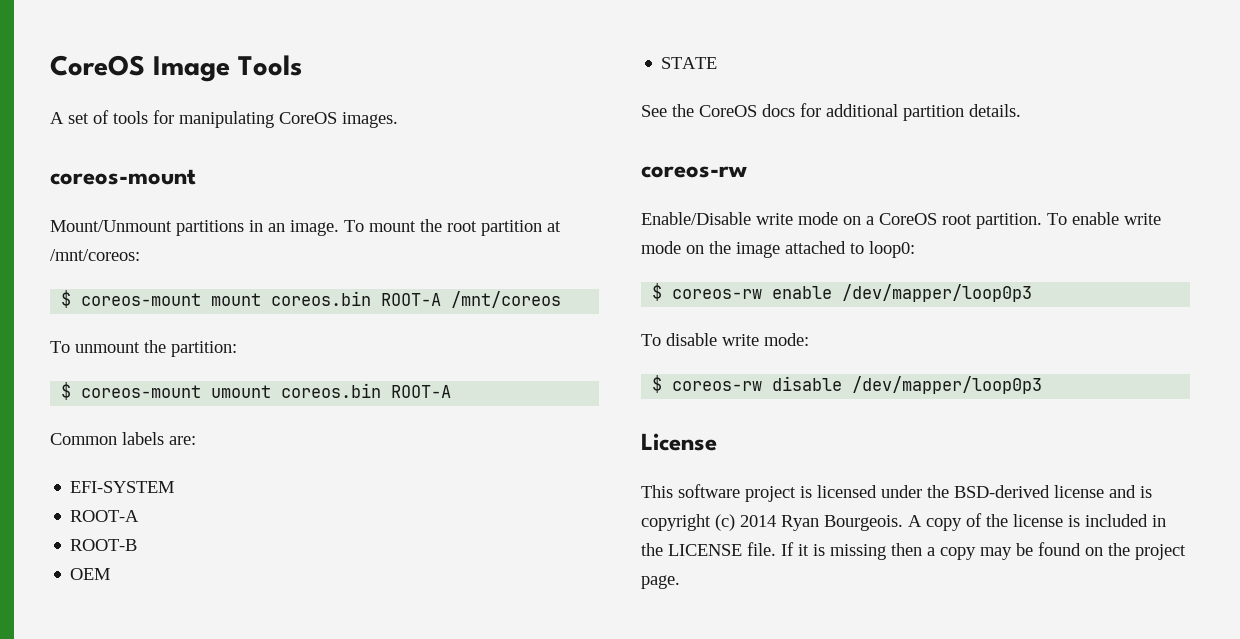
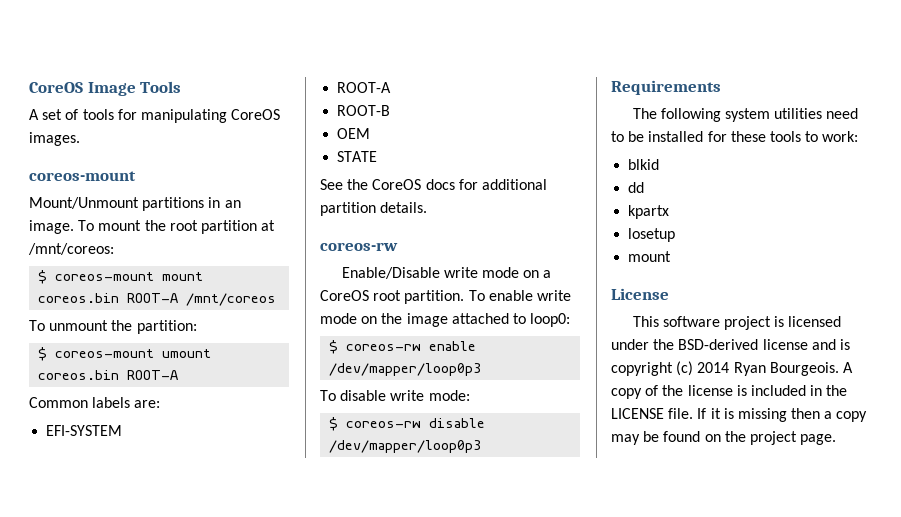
+ Requirements
+ The following system utilities need to be installed for these tools to work:
+ blkid
+ dd
+ kpartx
+ losetup
+ mount

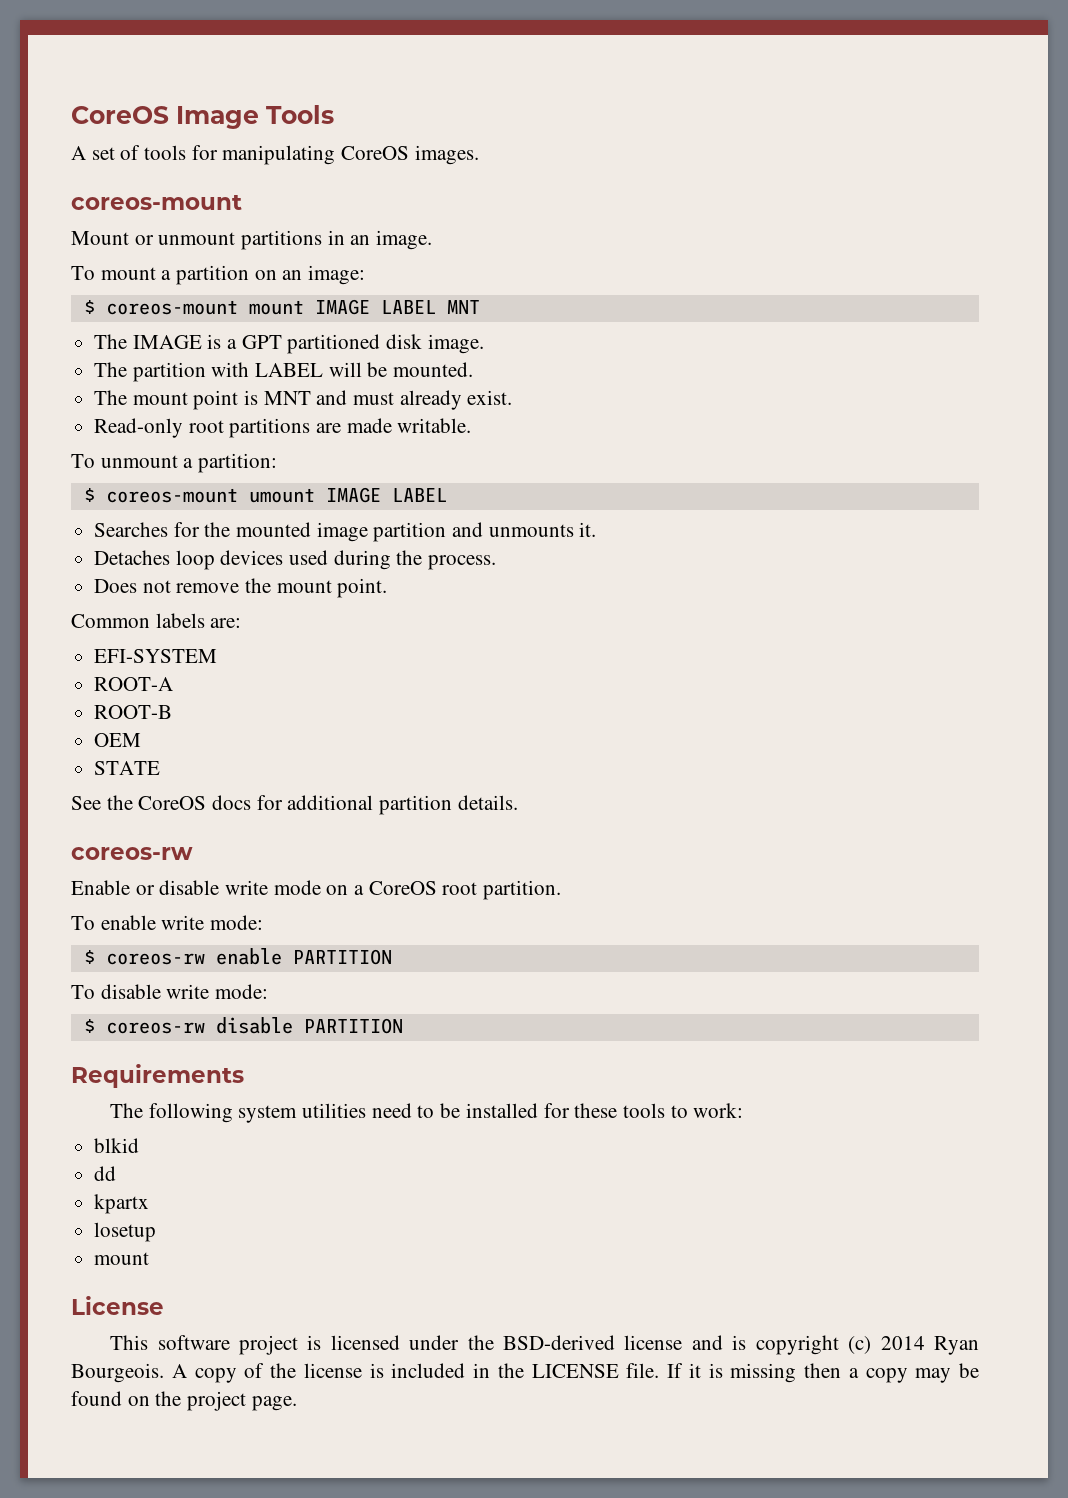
- Mount/Unmount partitions in an image. To mount the root partition at /mnt/coreos:
- $ coreos-mount mount coreos.bin ROOT-A /mnt/coreos
+ Mount or unmount partitions in an image.
+ To mount a partition on an image:
+ $ coreos-mount mount IMAGE LABEL MNT
+ The IMAGE is a GPT partitioned disk image.
+ The partition with LABEL will be mounted.
+ The mount point is MNT and must already exist.
+ Read-only root partitions are made writable.
- To unmount the partition:
+ To unmount a partition:
- $ coreos-mount umount coreos.bin ROOT-A
+ $ coreos-mount umount IMAGE LABEL
+ Searches for the mounted image partition and unmounts it.
+ Detaches loop devices used during the process.
+ Does not remove the mount point.
- Enable/Disable write mode on a CoreOS root partition. To enable write mode on the image attached to loop0:
+ Enable or disable write mode on a CoreOS root partition.
+ To enable write mode:
- $ coreos-rw enable /dev/mapper/loop0p3
+ $ coreos-rw enable PARTITION
- $ coreos-rw disable /dev/mapper/loop0p3
+ $ coreos-rw disable PARTITION

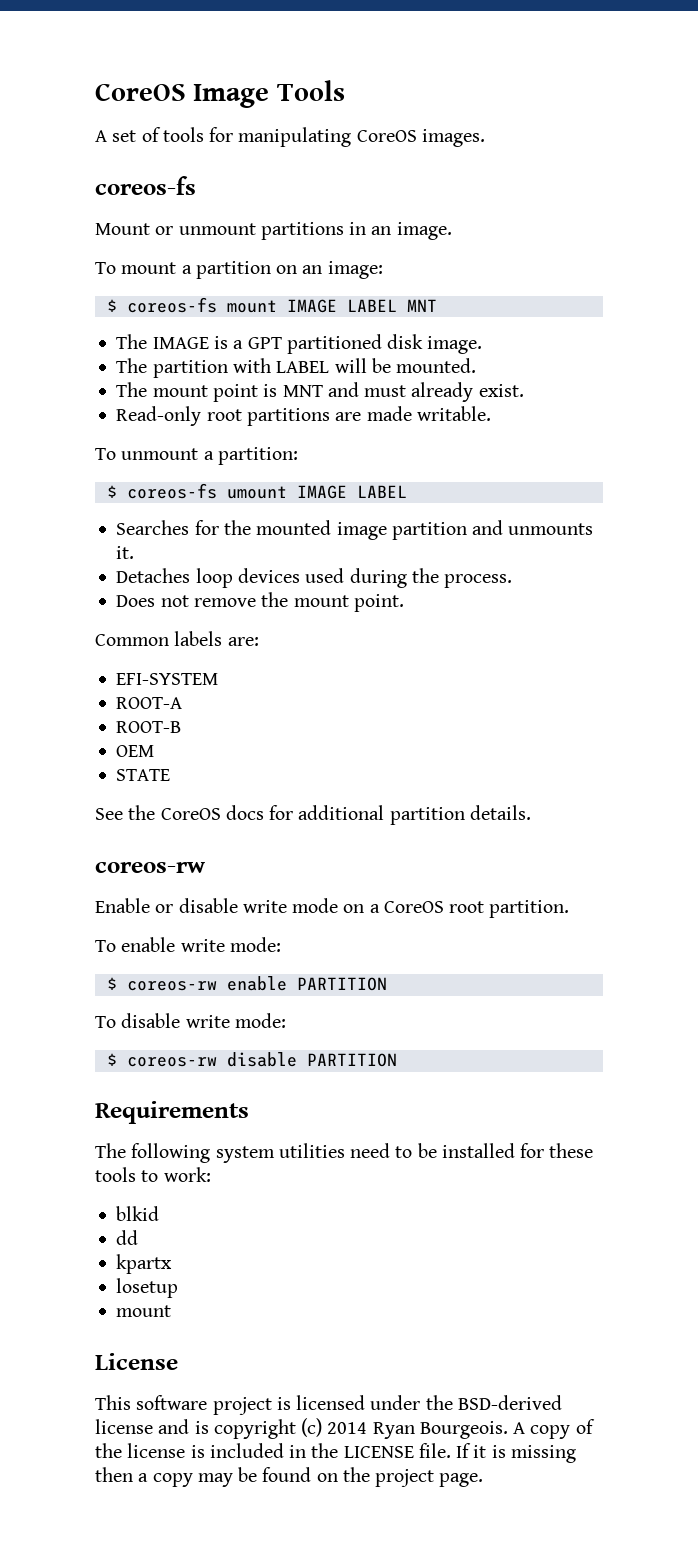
  A set of tools for manipulating CoreOS images.
- coreos-mount
+ coreos-fs
- $ coreos-mount mount IMAGE LABEL MNT
+ $ coreos-fs mount IMAGE LABEL MNT
- $ coreos-mount umount IMAGE LABEL
+ $ coreos-fs umount IMAGE LABEL

